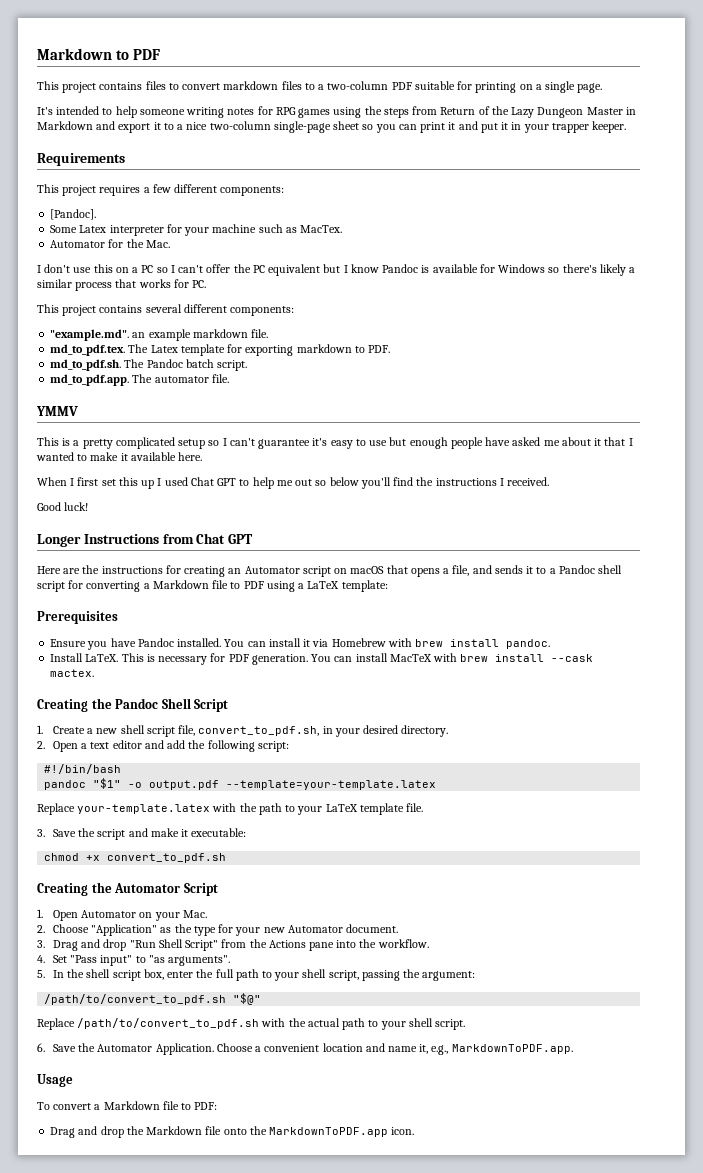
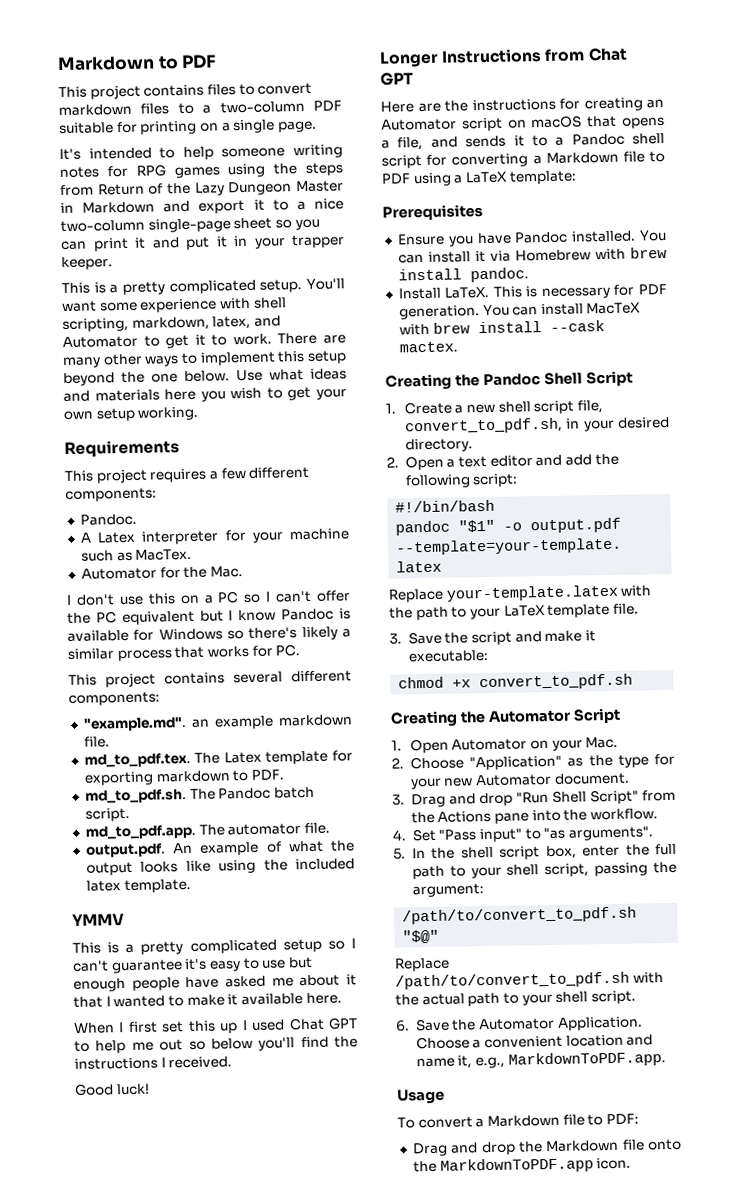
+ This is a pretty complicated setup. You'll want some experience with shell scripting, markdown, latex, and Automator to get it to work. There are many other ways to implement this setup beyond the one below. Use what ideas and materials here you wish to get your own setup working.
- [Pandoc].
- Some Latex interpreter for your machine such as MacTex.
+ Pandoc.
+ A Latex interpreter for your machine such as MacTex.
+ output.pdf. An example of what the output looks like using the included latex template.

